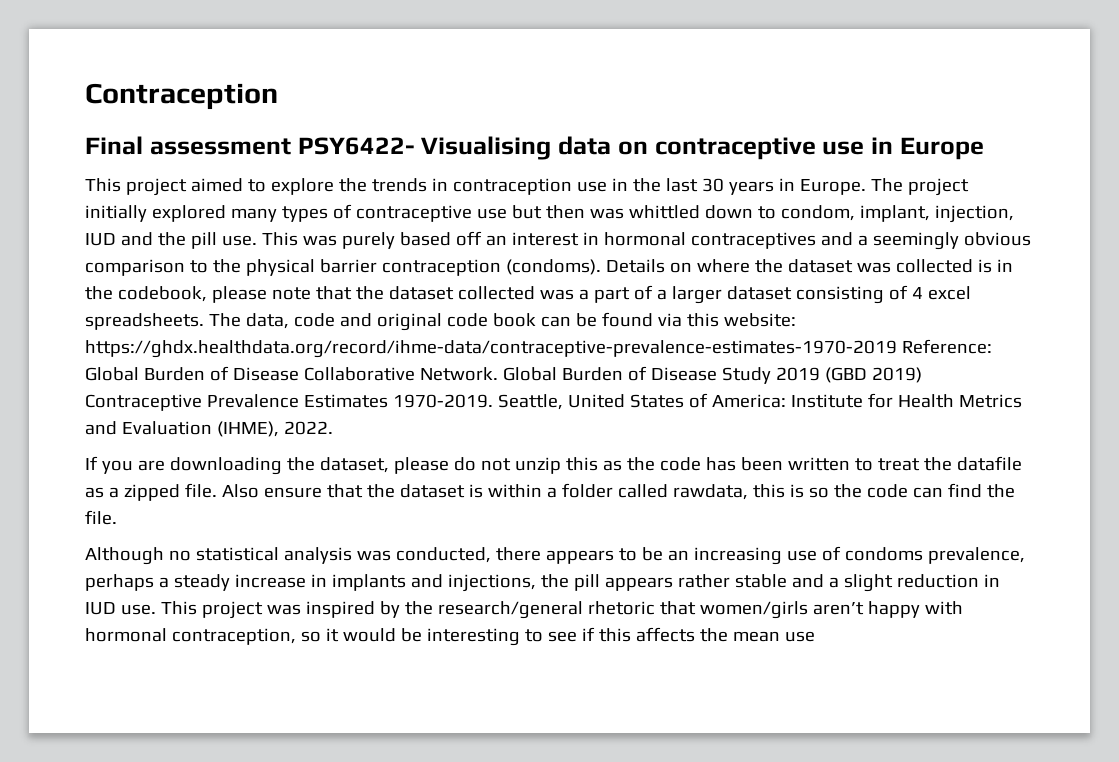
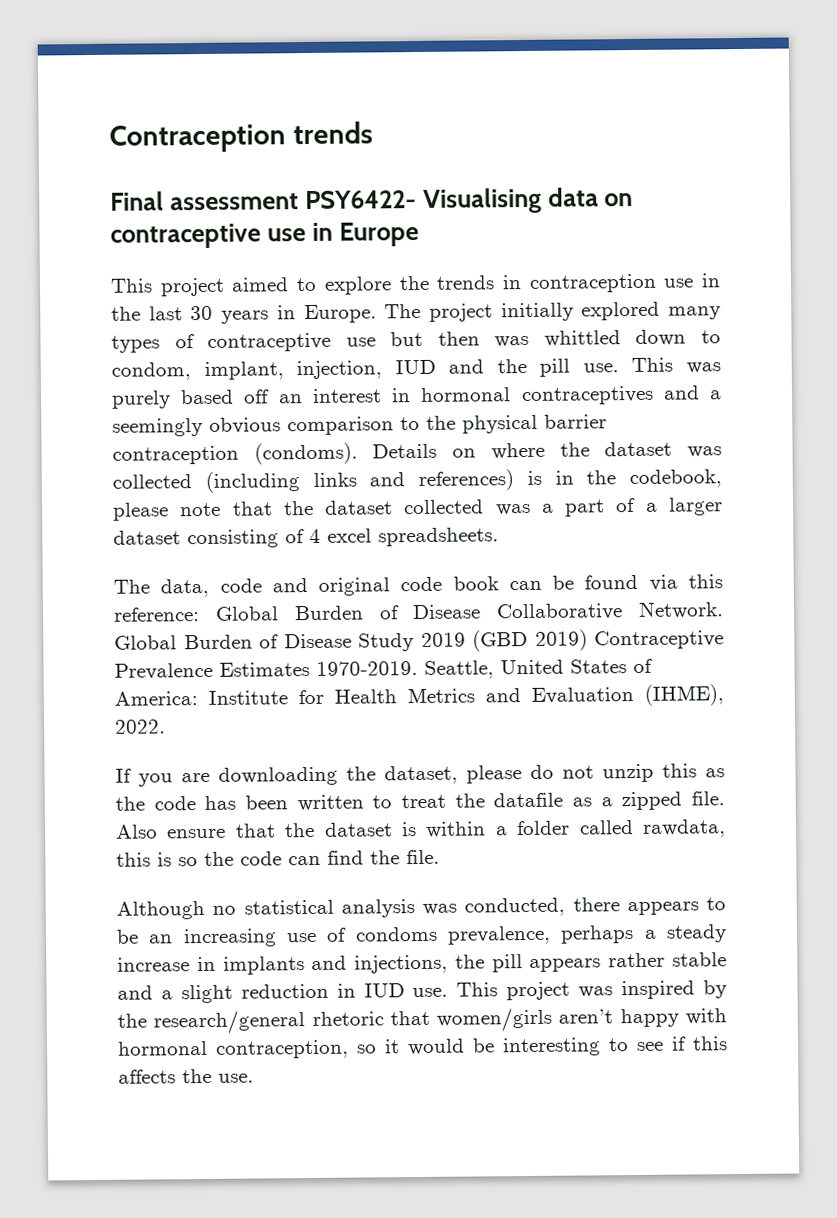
- Contraception
+ Contraception trends
- Details on where the dataset was collected is in the codebook, please note that the dataset collected was a part of a larger dataset consisting of 4 excel spreadsheets. The data, code and original code book can be found via this website: https://ghdx.healthdata.org/record/ihme-data/contraceptive-prevalence-estimates-1970-2019 Reference: Global Burden of Disease Collaborative Network.
+ Details on where the dataset was collected (including links and references) is in the codebook, please note that the dataset collected was a part of a larger dataset consisting of 4 excel spreadsheets.
+ The data, code and original code book can be found via this reference: Global Burden of Disease Collaborative Network.
- This project was inspired by the research/general rhetoric that women/girls aren’t happy with hormonal contraception, so it would be interesting to see if this affects the mean use
+ This project was inspired by the research/general rhetoric that women/girls aren’t happy with hormonal contraception, so it would be interesting to see if this affects the use.

